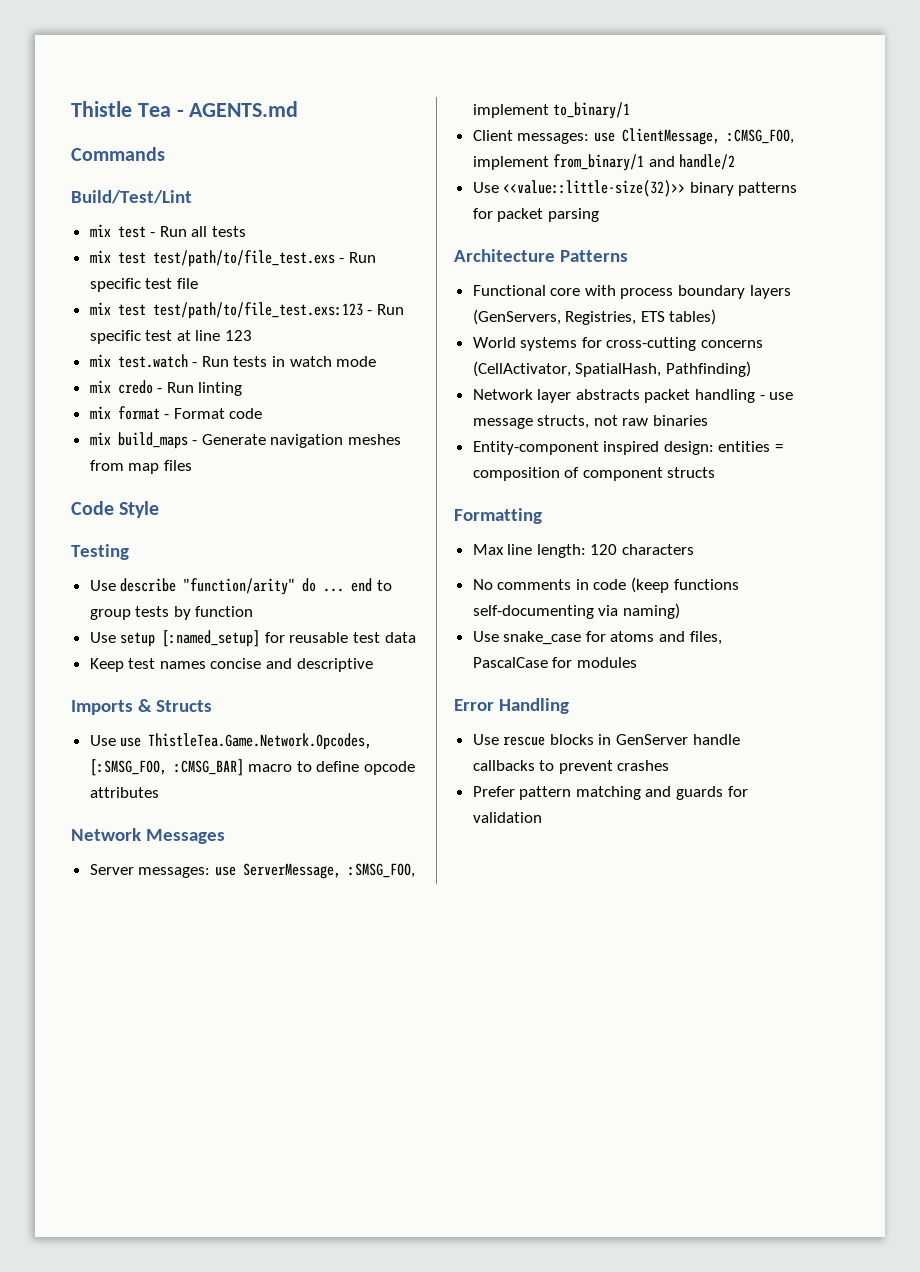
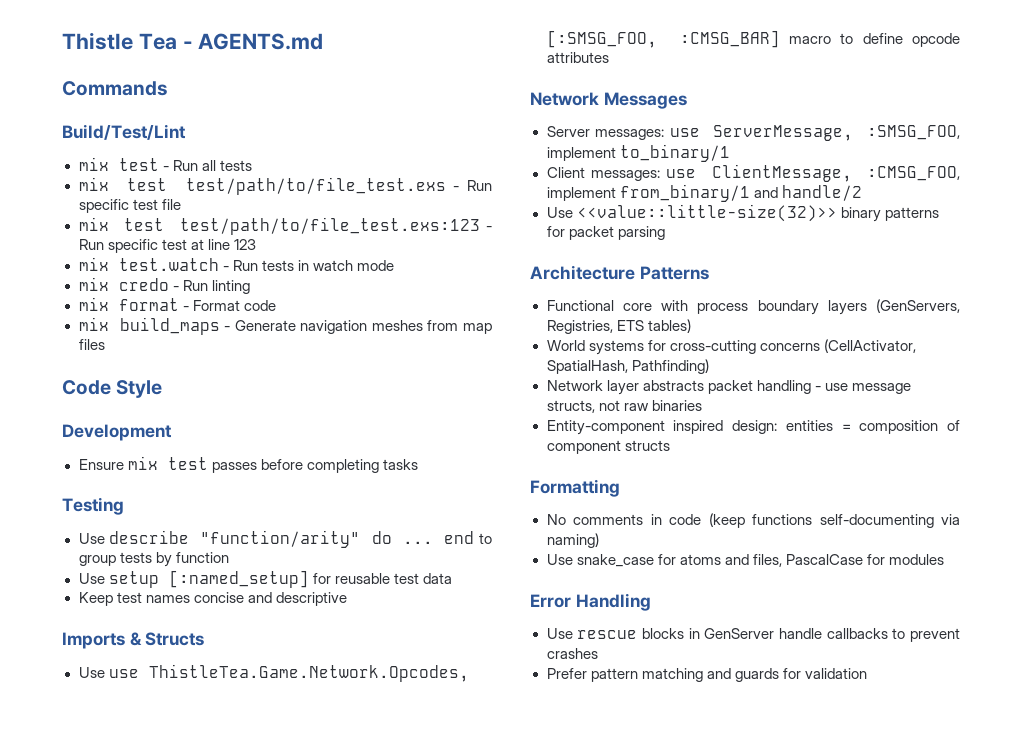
+ Development
+ Ensure mix test passes before completing tasks
- Max line length: 120 characters

